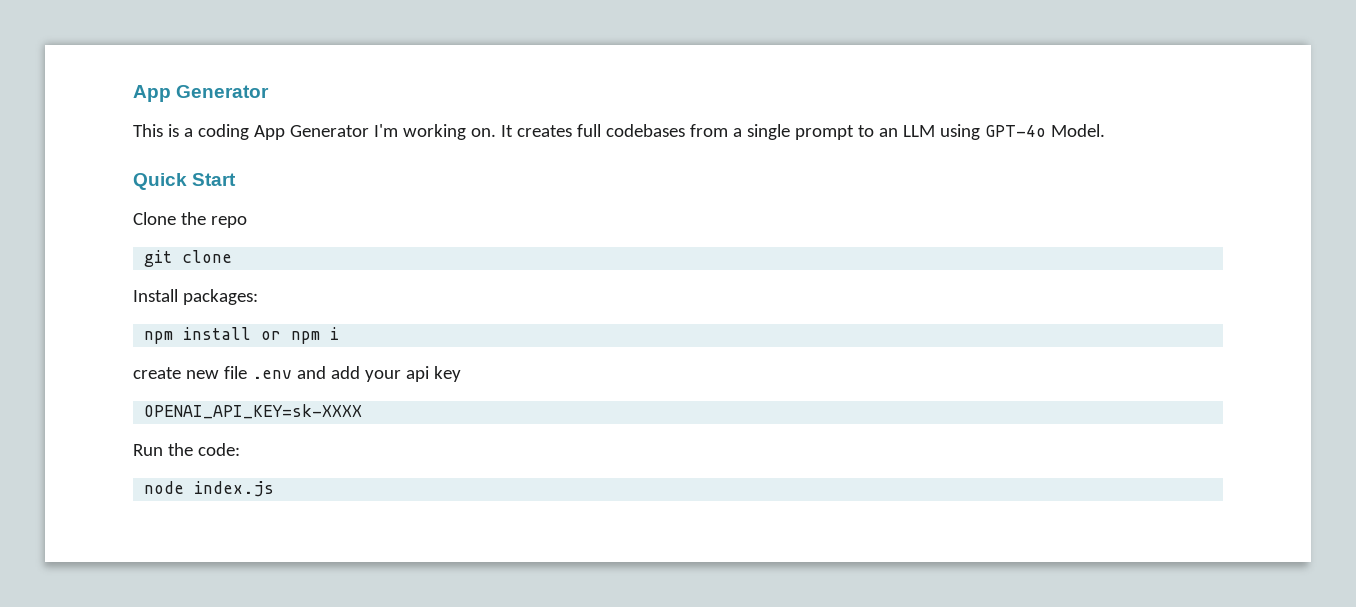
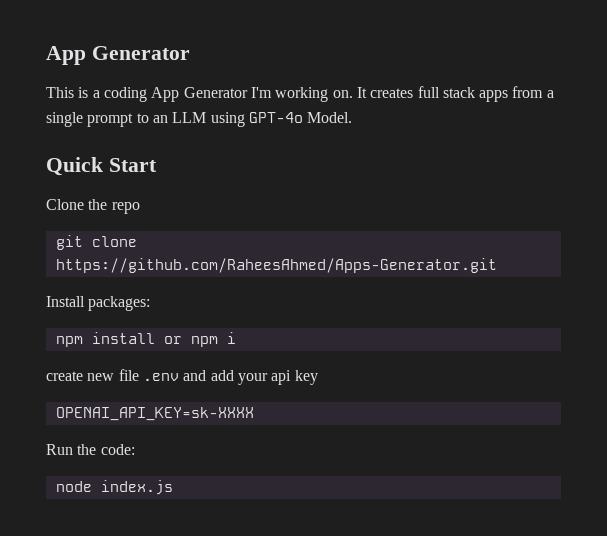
- It creates full codebases from a single prompt to an LLM using GPT-4o Model.
+ It creates full stack apps from a single prompt to an LLM using GPT-4o Model.
- git clone
+ git clone https://github.com/RaheesAhmed/Apps-Generator.git

